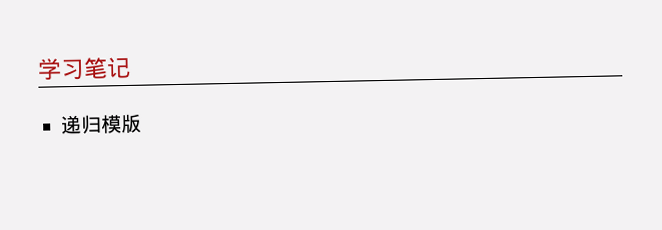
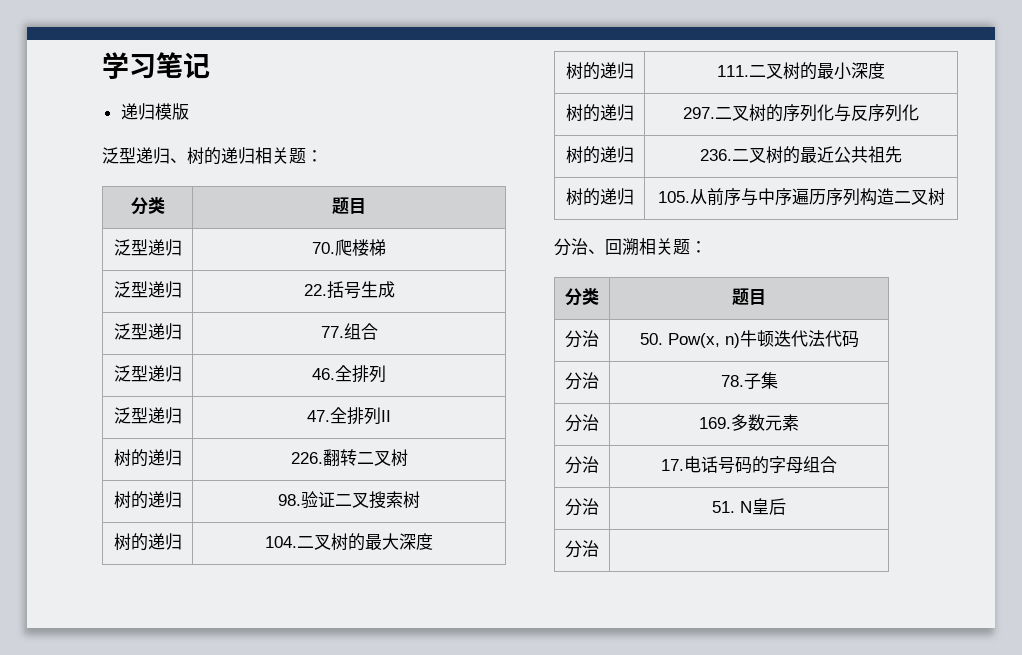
+ 泛型递归、树的递归相关题：
+ 分类 | 题目
+ 泛型递归 | 70.爬楼梯
+ 泛型递归 | 22.括号生成
+ 泛型递归 | 77.组合
+ 泛型递归 | 46.全排列
+ 泛型递归 | 47.全排列II
+ 树的递归 | 226.翻转二叉树
+ 树的递归 | 98.验证二叉搜索树
+ 树的递归 | 104.二叉树的最大深度
+ 树的递归 | 111.二叉树的最小深度
+ 树的递归 | 297.二叉树的序列化与反序列化
+ 树的递归 | 236.二叉树的最近公共祖先
+ 树的递归 | 105.从前序与中序遍历序列构造二叉树
+ 分治、回溯相关题：
+ 分类 | 题目
+ 分治 | 50. Pow(x, n)牛顿迭代法代码
+ 分治 | 78.子集
+ 分治 | 169.多数元素
+ 分治 | 17.电话号码的字母组合
+ 分治 | 51. N皇后
+ 分治 |

